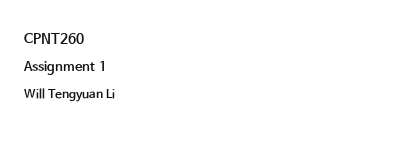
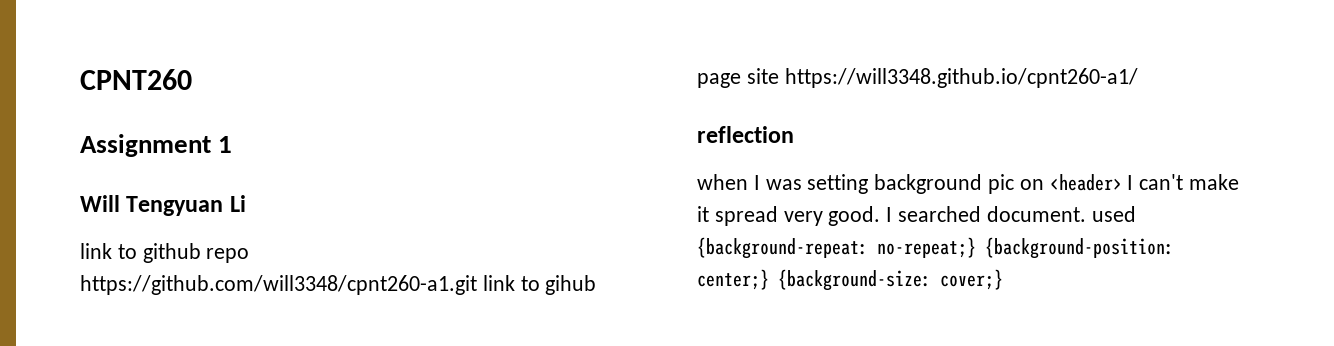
+ link to github repo https://github.com/will3348/cpnt260-a1.git link to gihub page site https://will3348.github.io/cpnt260-a1/
+ reflection
+ when I was setting background pic on <header> I can't make it spread very good. I searched document. used {background-repeat: no-repeat;} {background-position: center;} {background-size: cover;}

